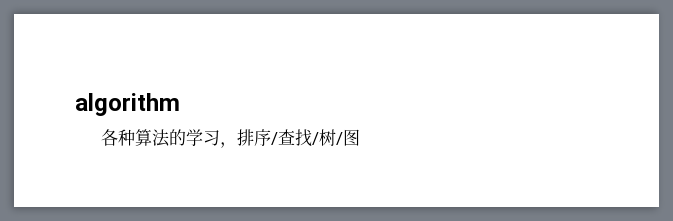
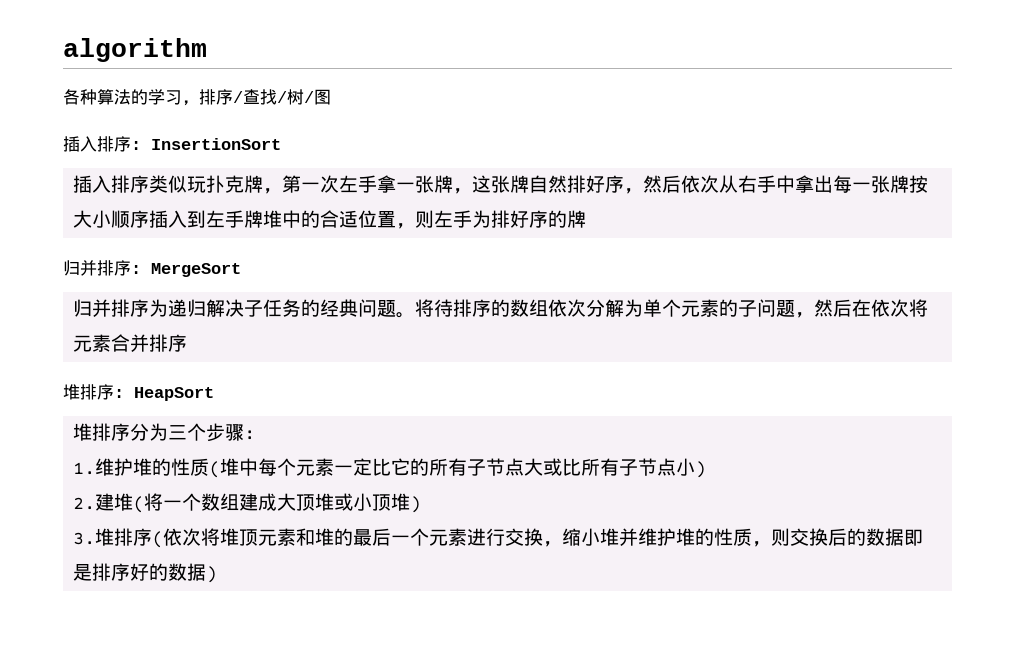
+ 插入排序: InsertionSort
+ 插入排序类似玩扑克牌，第一次左手拿一张牌，这张牌自然排好序，然后依次从右手中拿出每一张牌按大小顺序插入到左手牌堆中的合适位置，则左手为排好序的牌
+ 归并排序: MergeSort
+ 归并排序为递归解决子任务的经典问题。将待排序的数组依次分解为单个元素的子问题，然后在依次将元素合并排序
+ 堆排序: HeapSort
+ 堆排序分为三个步骤:
+ 1.维护堆的性质(堆中每个元素一定比它的所有子节点大或比所有子节点小)
+ 2.建堆(将一个数组建成大顶堆或小顶堆)
+ 3.堆排序(依次将堆顶元素和堆的最后一个元素进行交换，缩小堆并维护堆的性质，则交换后的数据即是排序好的数据)

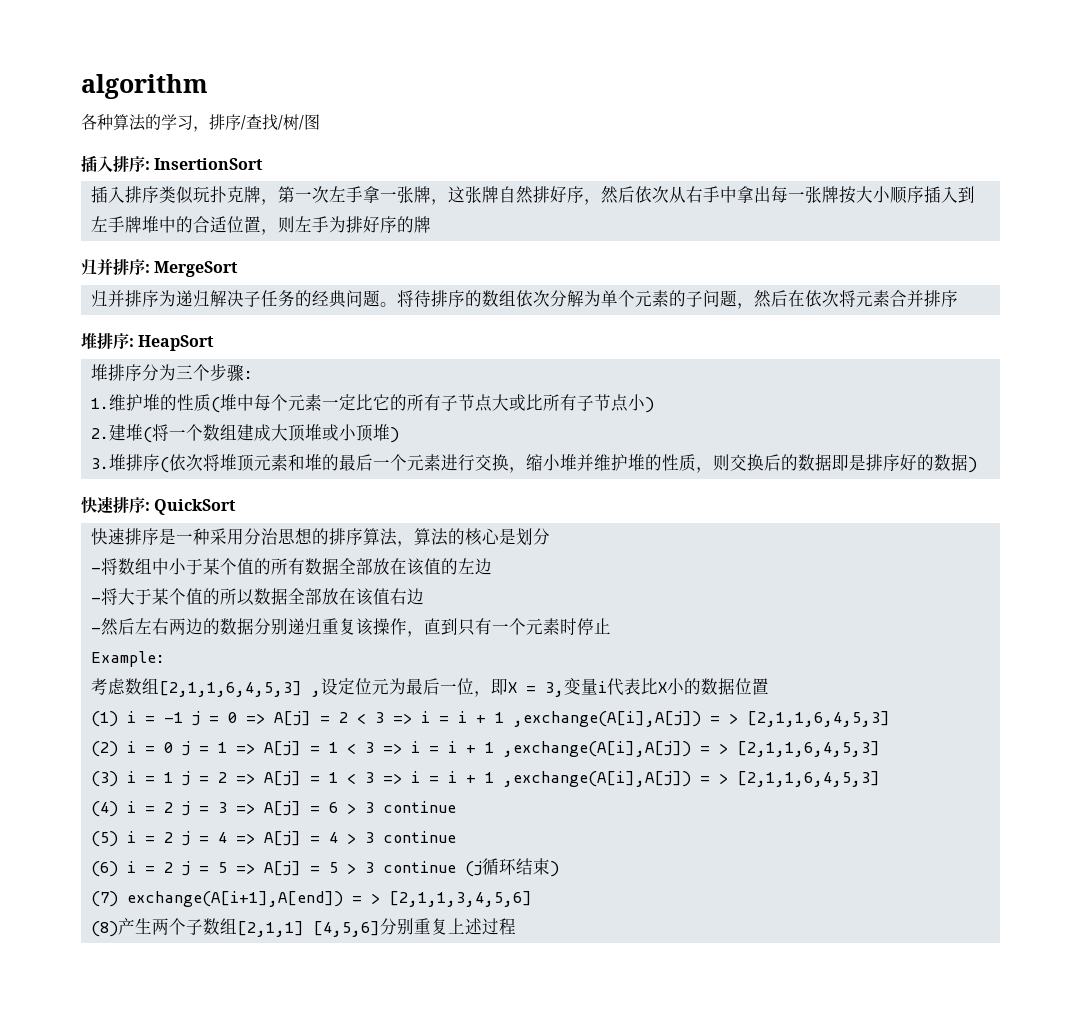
+ 快速排序: QuickSort
+ 快速排序是一种采用分治思想的排序算法，算法的核心是划分
+ -将数组中小于某个值的所有数据全部放在该值的左边
+ -将大于某个值的所以数据全部放在该值右边
+ -然后左右两边的数据分别递归重复该操作，直到只有一个元素时停止
+ Example:
+ 考虑数组[2,1,1,6,4,5,3] ,设定位元为最后一位，即X = 3,变量i代表比X小的数据位置
+ (1) i = -1 j = 0 => A[j] = 2 < 3 => i = i + 1 ,exchange(A[i],A[j]) = > [2,1,1,6,4,5,3]
+ (2) i = 0 j = 1 => A[j] = 1 < 3 => i = i + 1 ,exchange(A[i],A[j]) = > [2,1,1,6,4,5,3]
+ (3) i = 1 j = 2 => A[j] = 1 < 3 => i = i + 1 ,exchange(A[i],A[j]) = > [2,1,1,6,4,5,3]
+ (4) i = 2 j = 3 => A[j] = 6 > 3 continue
+ (5) i = 2 j = 4 => A[j] = 4 > 3 continue
+ (6) i = 2 j = 5 => A[j] = 5 > 3 continue (j循环结束)
+ (7) exchange(A[i+1],A[end]) = > [2,1,1,3,4,5,6]
+ (8)产生两个子数组[2,1,1] [4,5,6]分别重复上述过程

